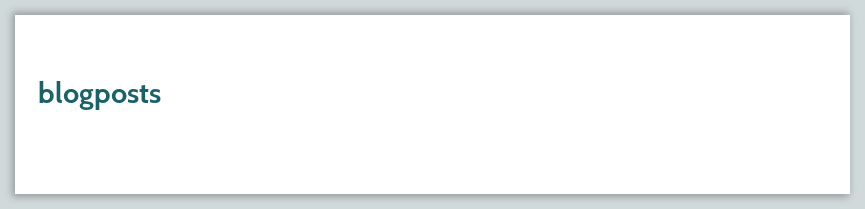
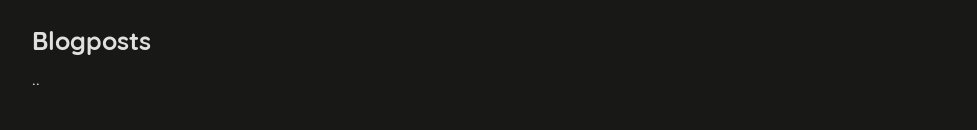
- blogposts
+ Blogposts
+ ..

